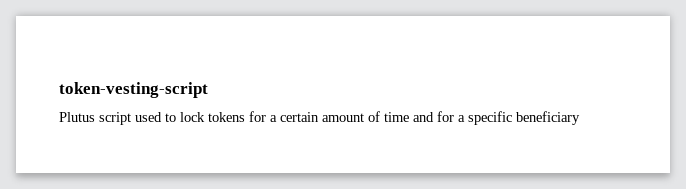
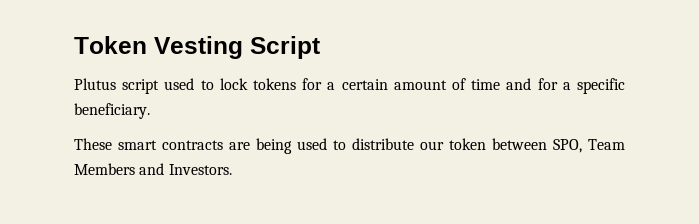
- token-vesting-script
+ Token Vesting Script
- Plutus script used to lock tokens for a certain amount of time and for a specific beneficiary
+ Plutus script used to lock tokens for a certain amount of time and for a specific beneficiary.
+ These smart contracts are being used to distribute our token between SPO, Team Members and Investors.

